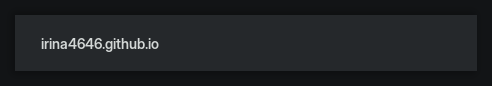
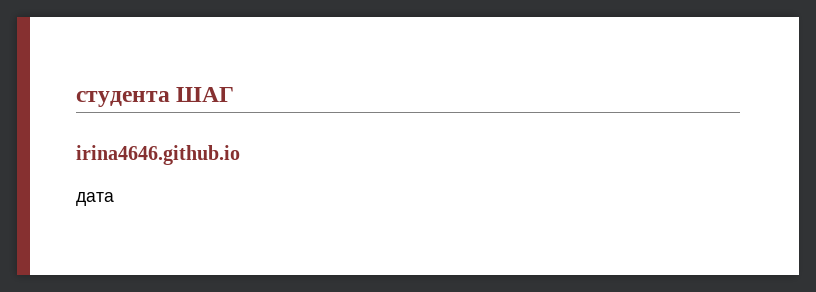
+ студента ШАГ
+ дата

